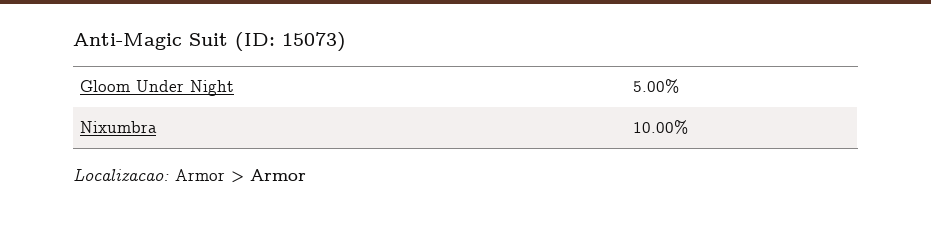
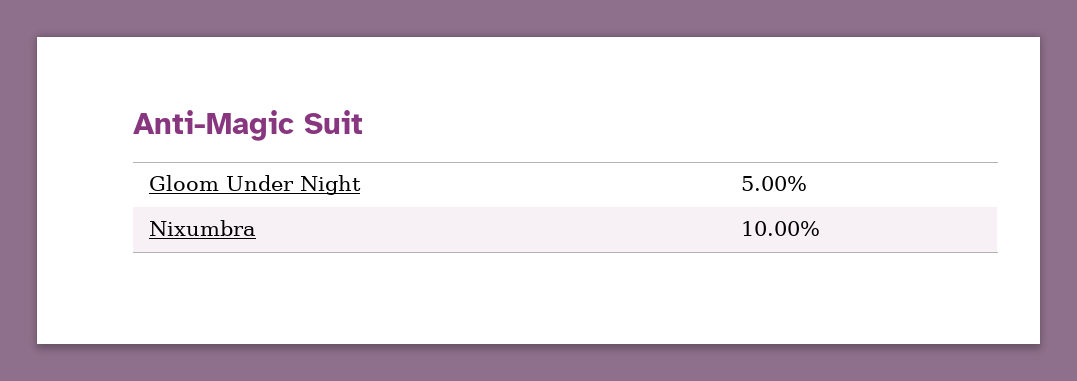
- Anti-Magic Suit (ID: 15073)
+ Anti-Magic Suit
- Localizacao: Armor > Armor

